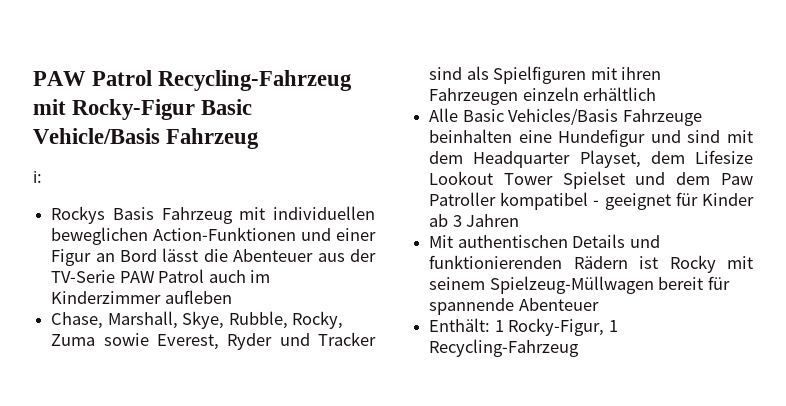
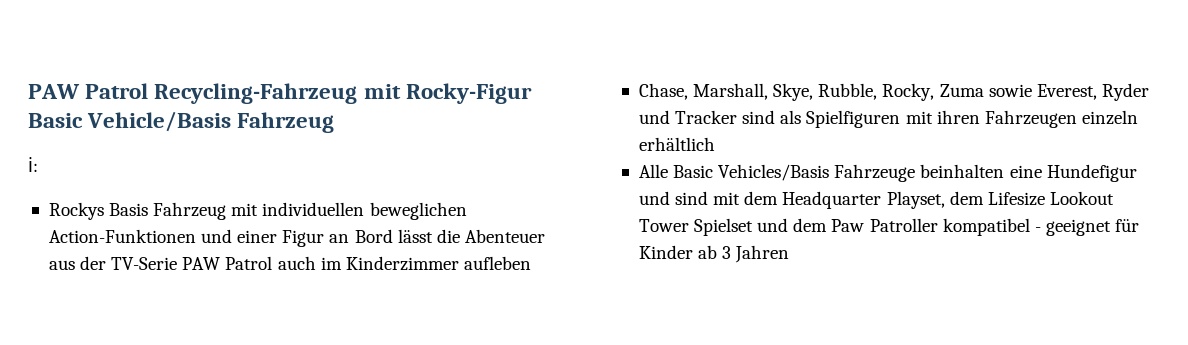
- Mit authentischen Details und funktionierenden Rädern ist Rocky mit seinem Spielzeug-Müllwagen bereit für spannende Abenteuer
- Enthält: 1 Rocky-Figur, 1 Recycling-Fahrzeug

